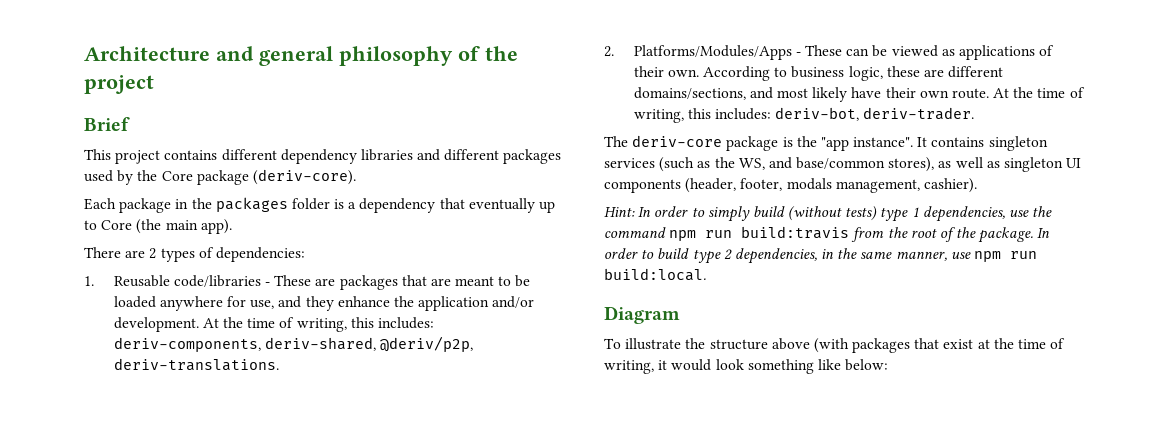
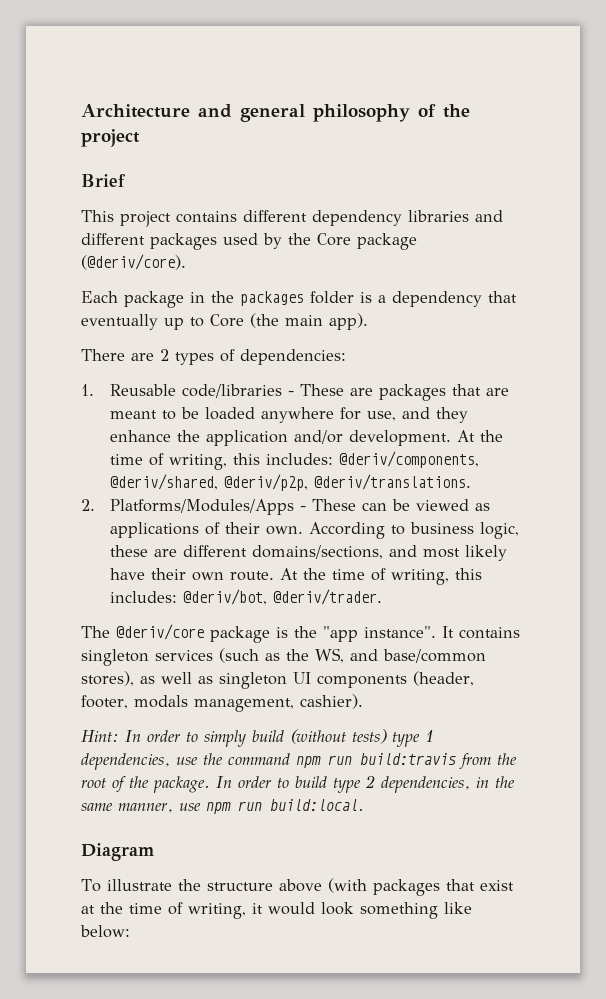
- This project contains different dependency libraries and different packages used by the Core package (deriv-core).
+ This project contains different dependency libraries and different packages used by the Core package (@deriv/core).
- At the time of writing, this includes: deriv-components, deriv-shared, @deriv/p2p, deriv-translations.
+ At the time of writing, this includes: @deriv/components, @deriv/shared, @deriv/p2p, @deriv/translations.
- At the time of writing, this includes: deriv-bot, deriv-trader.
+ At the time of writing, this includes: @deriv/bot, @deriv/trader.
- The deriv-core package is the "app instance".
+ The @deriv/core package is the "app instance".

